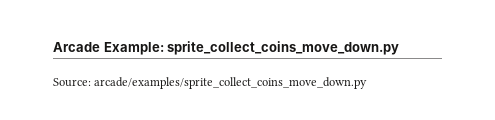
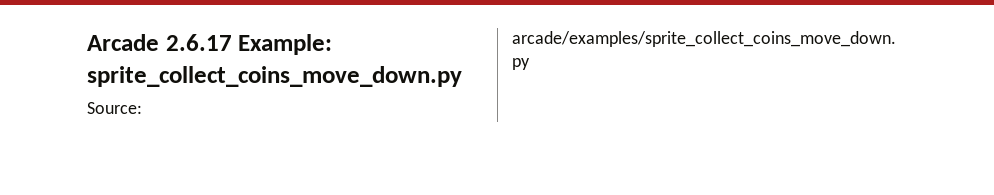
- Arcade Example: sprite_collect_coins_move_down.py
+ Arcade 2.6.17 Example: sprite_collect_coins_move_down.py

